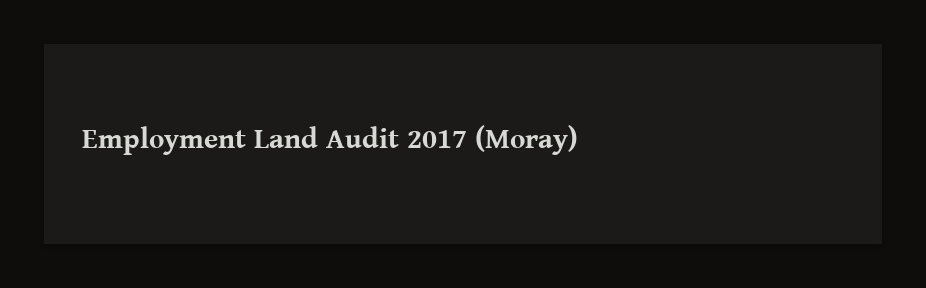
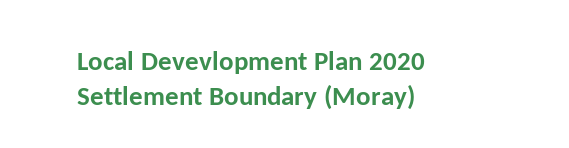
- Employment Land Audit 2017 (Moray)
+ Local Devevlopment Plan 2020 Settlement Boundary (Moray)

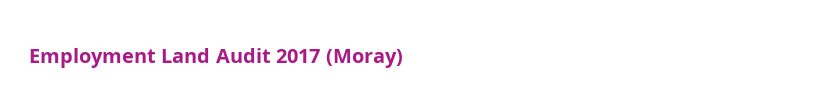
- Local Devevlopment Plan 2020 Settlement Boundary (Moray)
+ Employment Land Audit 2017 (Moray)

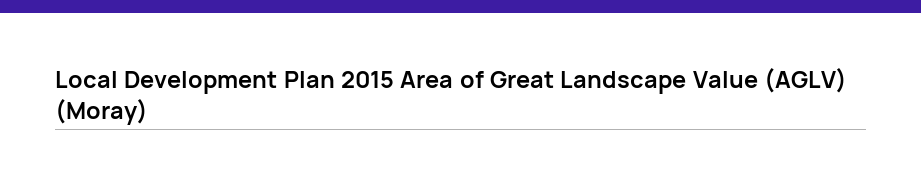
- Employment Land Audit 2017 (Moray)
+ Local Development Plan 2015 Area of Great Landscape Value (AGLV) (Moray)

